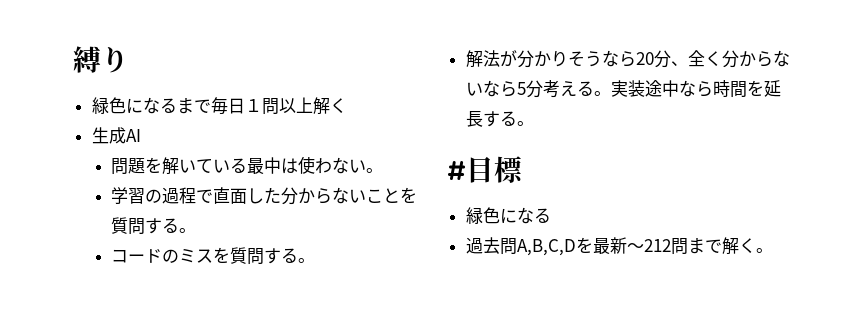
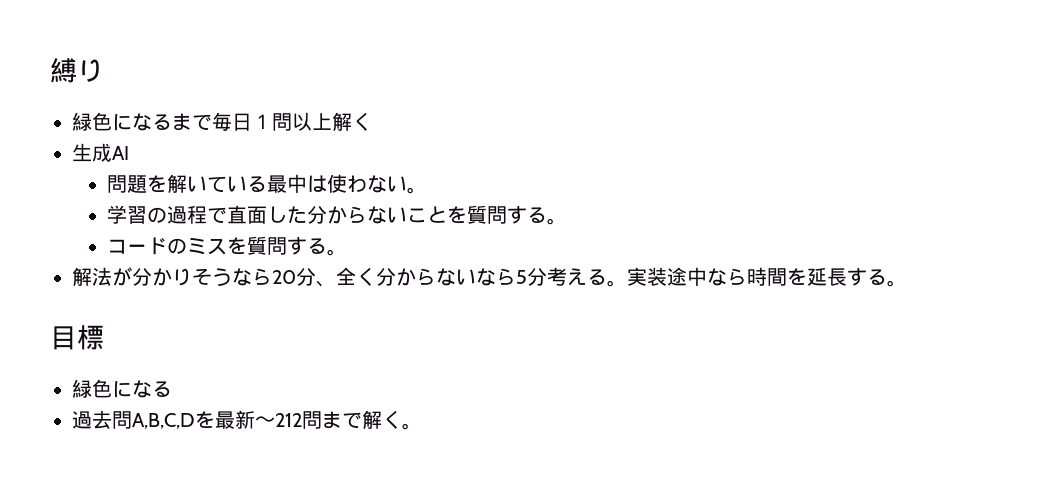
- #目標
+ 目標

